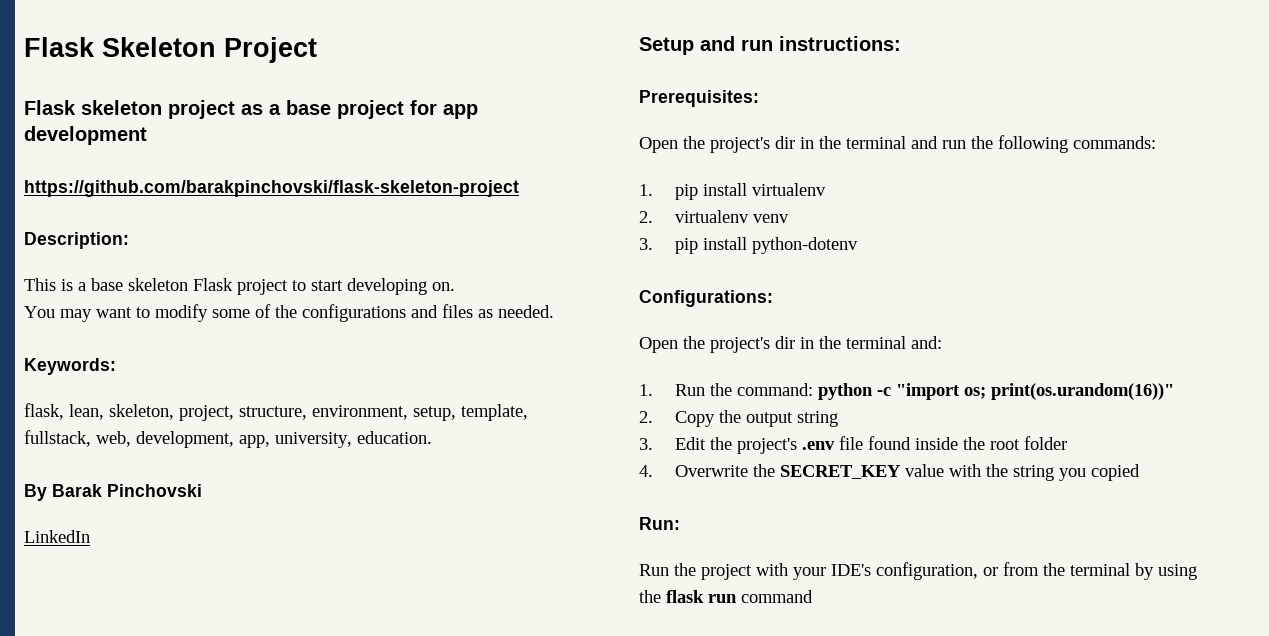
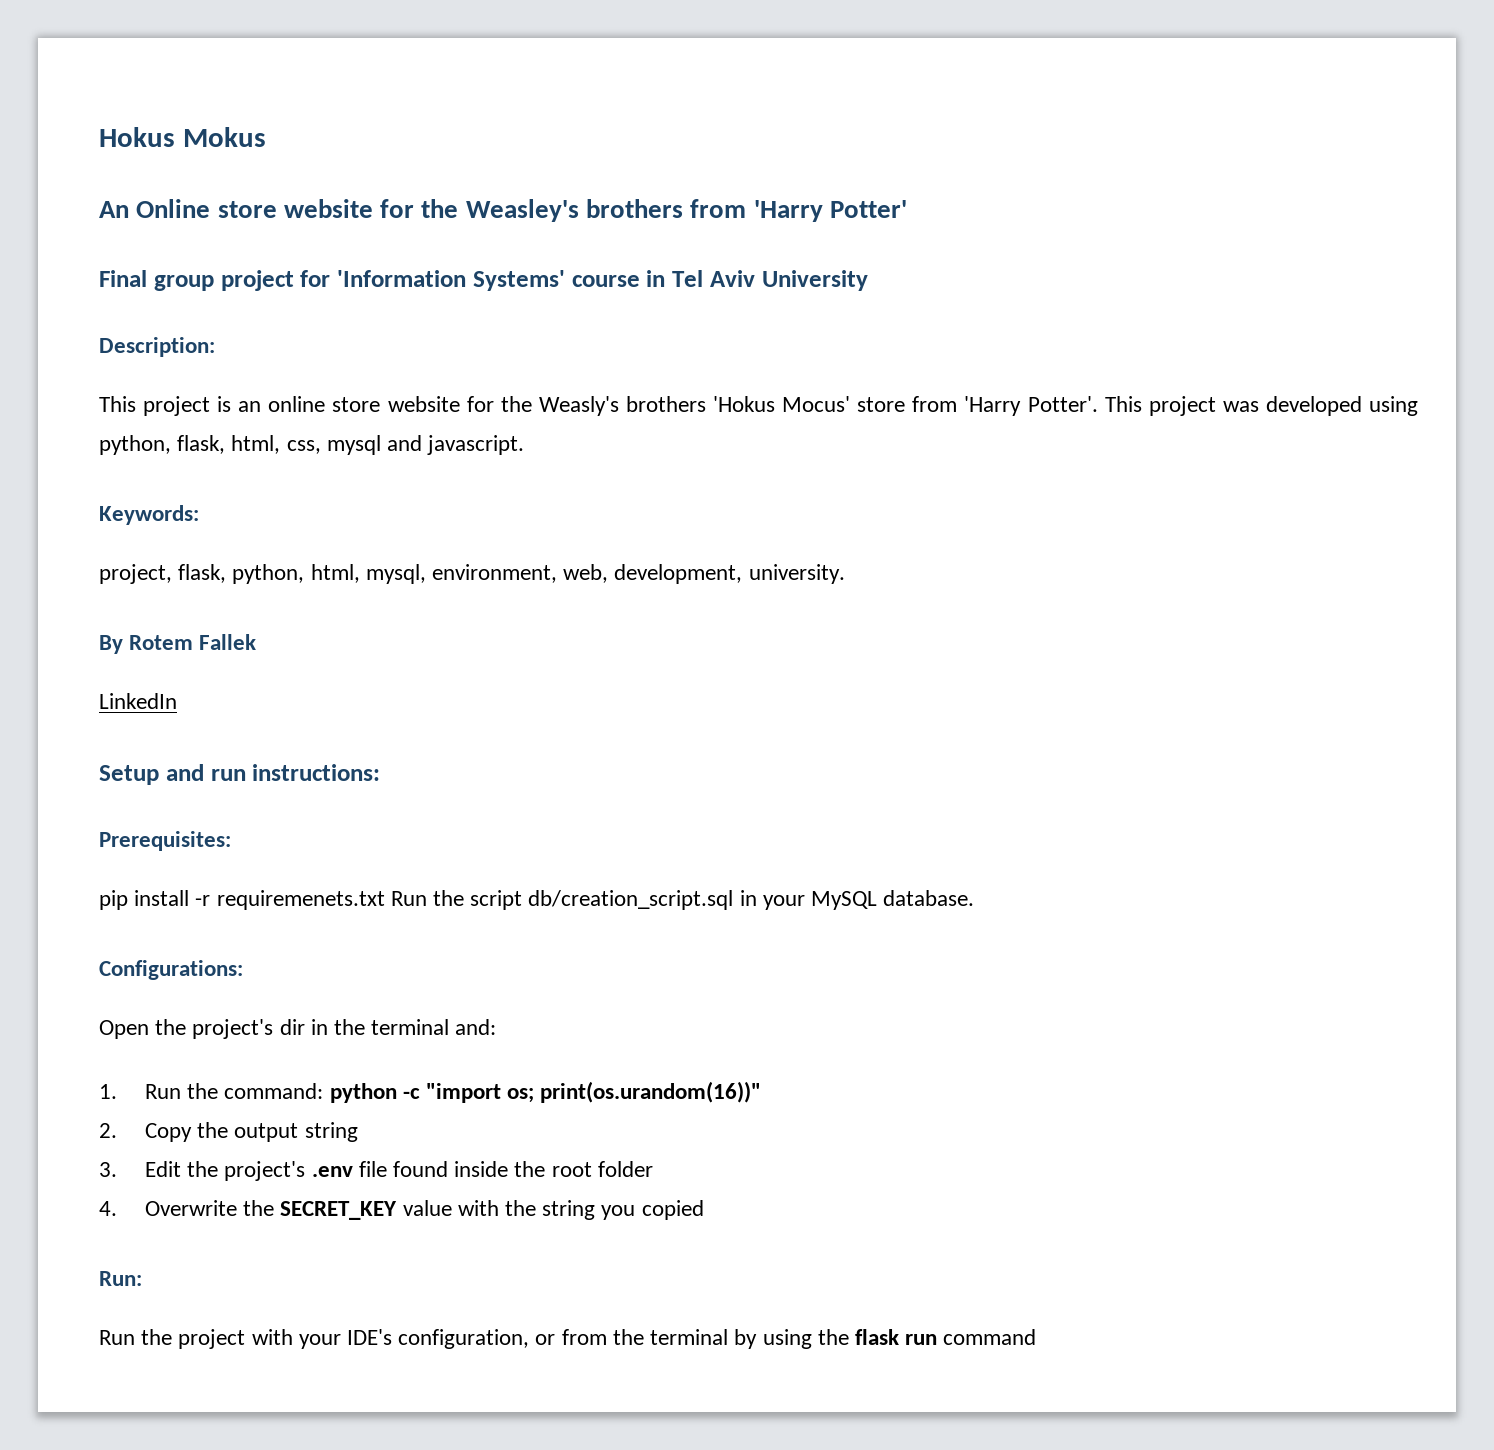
- Flask Skeleton Project
- Flask skeleton project as a base project for app development
- https://github.com/barakpinchovski/flask-skeleton-project
+ Hokus Mokus
+ An Online store website for the Weasley's brothers from 'Harry Potter'
+ Final group project for 'Information Systems' course in Tel Aviv University
  Description:
- This is a base skeleton Flask project to start developing on.
- You may want to modify some of the configurations and files as needed.
+ This project is an online store website for the Weasly's brothers 'Hokus Mocus' store from 'Harry Potter'. This project was developed using python, flask, html, css, mysql and javascript.
  Keywords:
- flask, lean, skeleton, project, structure, environment, setup, template, fullstack, web, development, app, university, education.
+ project, flask, python, html, mysql, environment, web, development, university.
- By Barak Pinchovski
+ By Rotem Fallek
- Open the project's dir in the terminal and run the following commands:
- 1. pip install virtualenv
- 2. virtualenv venv
- 3. pip install python-dotenv
+ pip install -r requiremenets.txt Run the script db/creation_script.sql in your MySQL database.

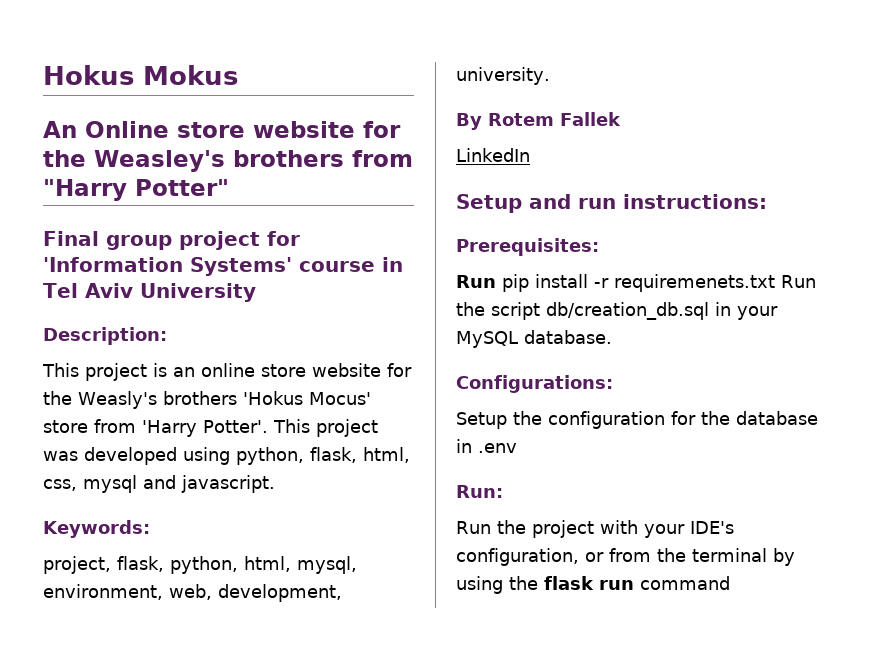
- An Online store website for the Weasley's brothers from 'Harry Potter'
+ An Online store website for the Weasley's brothers from "Harry Potter"
- pip install -r requiremenets.txt Run the script db/creation_script.sql in your MySQL database.
+ Run pip install -r requiremenets.txt Run the script db/creation_db.sql in your MySQL database.
- Open the project's dir in the terminal and:
- 1. Run the command: python -c "import os; print(os.urandom(16))"
- 2. Copy the output string
- 3. Edit the project's .env file found inside the root folder
- 4. Overwrite the SECRET_KEY value with the string you copied
+ Setup the configuration for the database in .env

